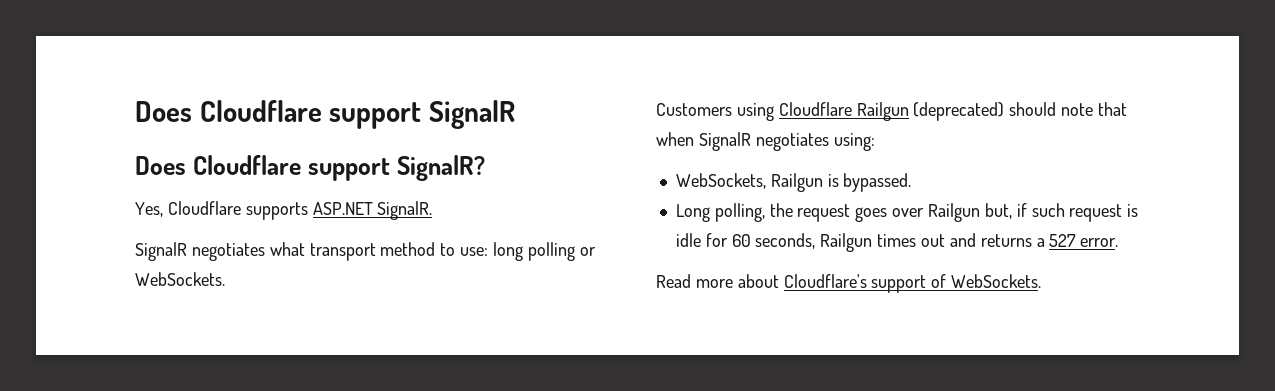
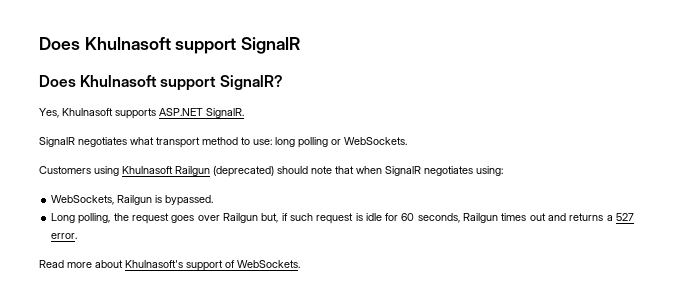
- Does Cloudflare support SignalR
+ Does Khulnasoft support SignalR
- Does Cloudflare support SignalR?
+ Does Khulnasoft support SignalR?
- Yes, Cloudflare supports ASP.NET SignalR.
+ Yes, Khulnasoft supports ASP.NET SignalR.
- Customers using Cloudflare Railgun (deprecated) should note that when SignalR negotiates using:
+ Customers using Khulnasoft Railgun (deprecated) should note that when SignalR negotiates using:
- Read more about Cloudflare's support of WebSockets.
+ Read more about Khulnasoft's support of WebSockets.

